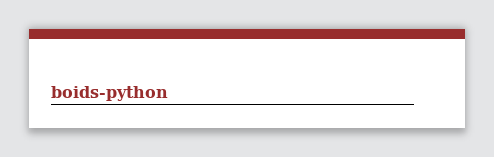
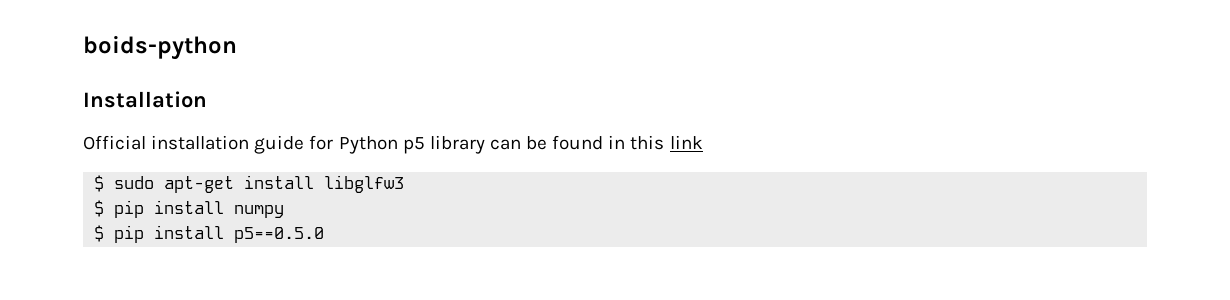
+ Installation
+ Official installation guide for Python p5 library can be found in this link
+ $ sudo apt-get install libglfw3
+ $ pip install numpy
+ $ pip install p5==0.5.0

